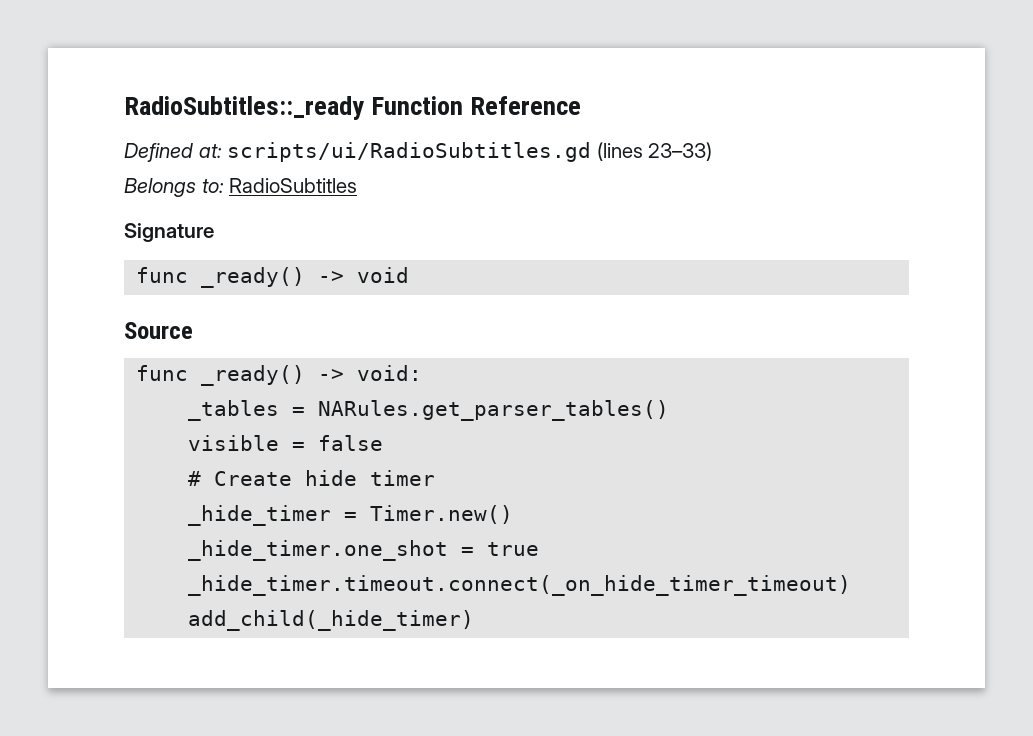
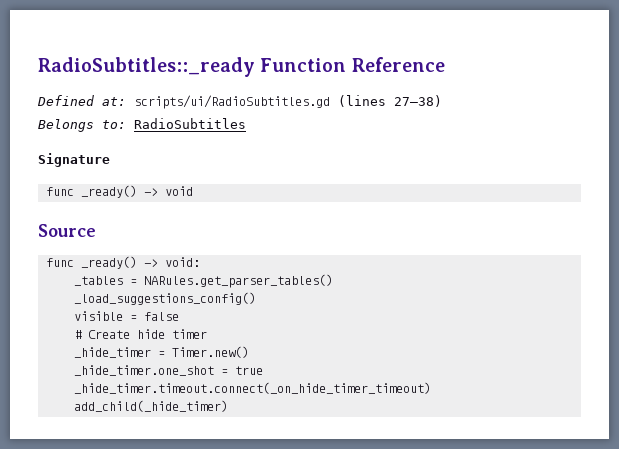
- Defined at: scripts/ui/RadioSubtitles.gd (lines 23–33)
+ Defined at: scripts/ui/RadioSubtitles.gd (lines 27–38)
+ _load_suggestions_config()

